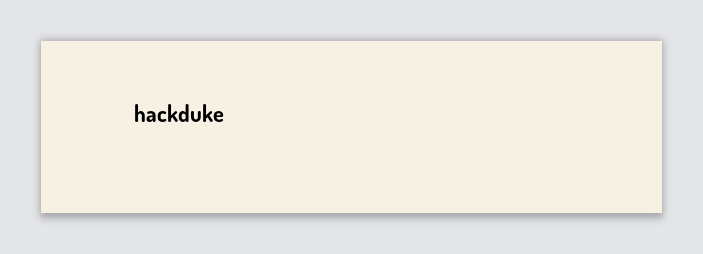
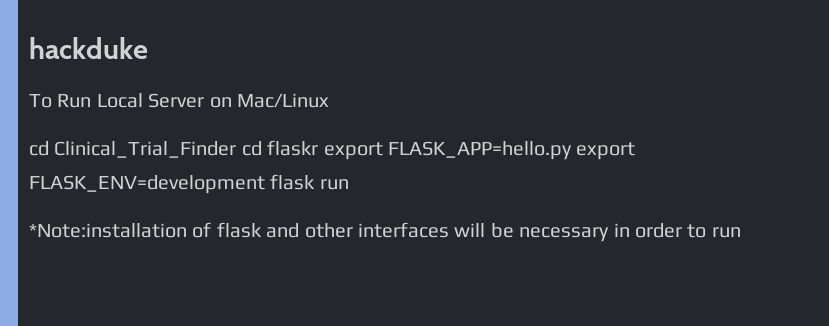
+ To Run Local Server on Mac/Linux
+ cd Clinical_Trial_Finder cd flaskr export FLASK_APP=hello.py export FLASK_ENV=development flask run
+ *Note:installation of flask and other interfaces will be necessary in order to run

